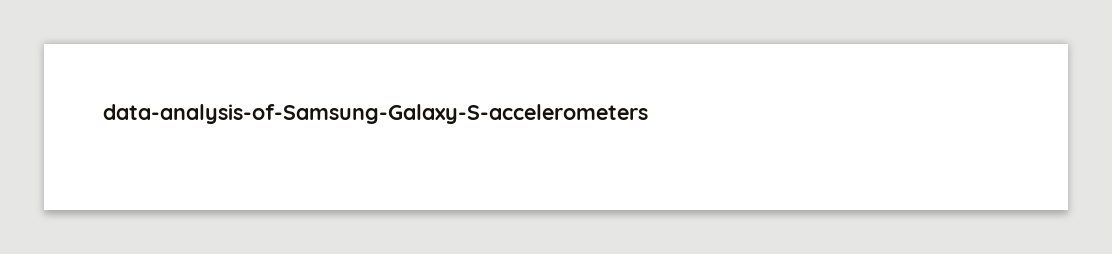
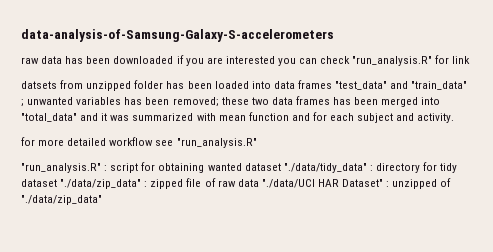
+ raw data has been downloaded if you are interested you can check "run_analysis.R" for link
+ datsets from unzipped folder has been loaded into data frames "test_data" and "train_data" ; unwanted variables has been removed; these two data frames has been merged into "total_data" and it was summarized with mean function and for each subject and activity.
+ for more detailed workflow see "run_analysis.R"
+ "run_analysis.R" : script for obtaining wanted dataset "./data/tidy_data" : directory for tidy dataset "./data/zip_data" : zipped file of raw data "./data/UCI HAR Dataset" : unzipped of "./data/zip_data"

